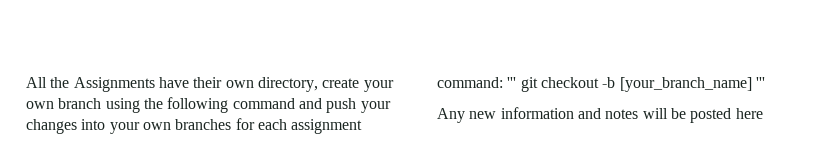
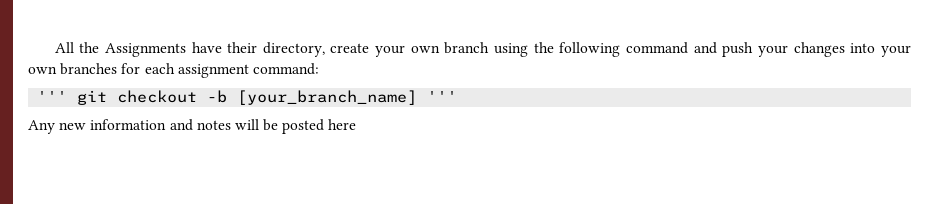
- All the Assignments have their own directory, create your own branch using the following command and push your changes into your own branches for each assignment command: ''' git checkout -b [your_branch_name] '''
+ All the Assignments have their directory, create your own branch using the following command and push your changes into your own branches for each assignment command:
+ ''' git checkout -b [your_branch_name] '''

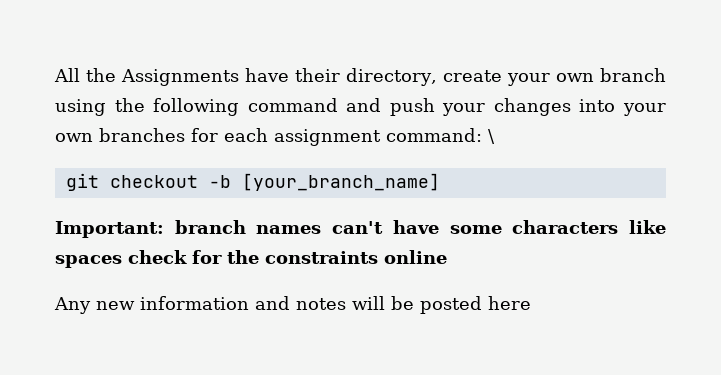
- All the Assignments have their directory, create your own branch using the following command and push your changes into your own branches for each assignment command:
- ''' git checkout -b [your_branch_name] '''
+ All the Assignments have their directory, create your own branch using the following command and push your changes into your own branches for each assignment command: \
+ git checkout -b [your_branch_name]
+ Important: branch names can't have some characters like spaces check for the constraints online

